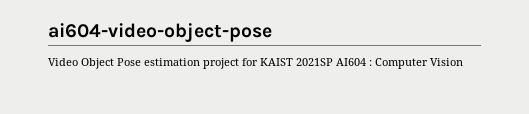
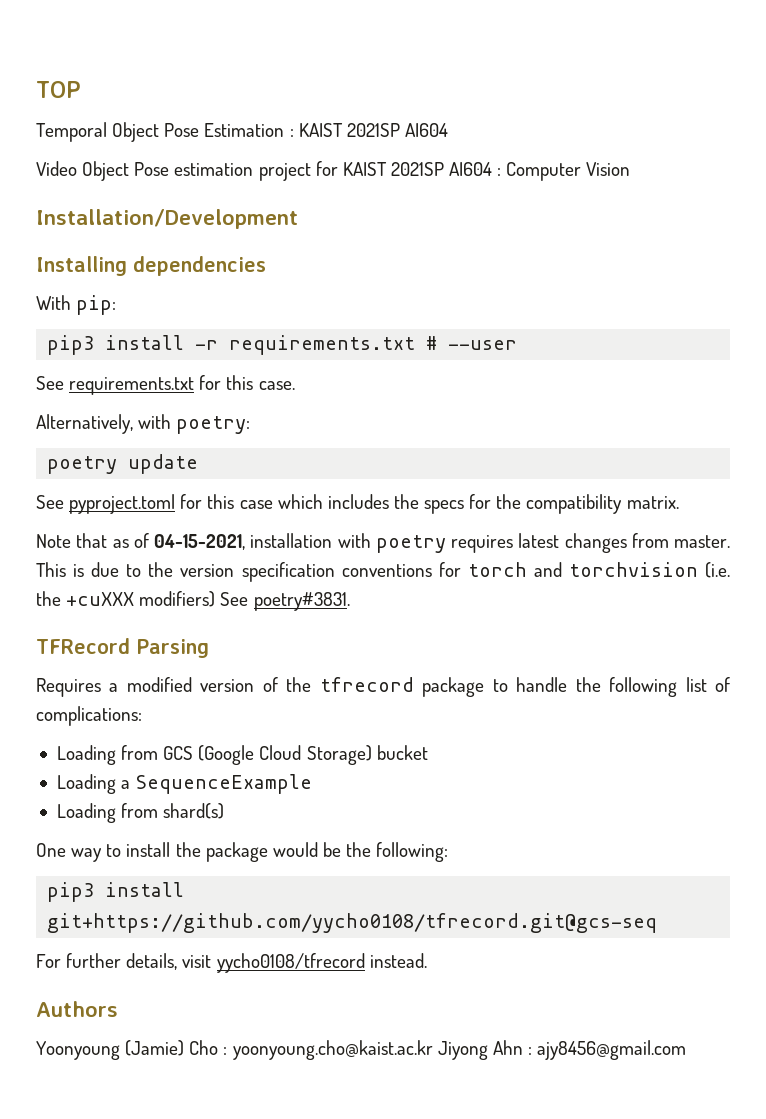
- ai604-video-object-pose
+ TOP
+ Temporal Object Pose Estimation : KAIST 2021SP AI604
+ Installation/Development
+ Installing dependencies
+ With pip:
+ pip3 install -r requirements.txt # --user
+ See requirements.txt for this case.
+ Alternatively, with poetry:
+ poetry update
+ See pyproject.toml for this case which includes the specs for the compatibility matrix.
+ Note that as of 04-15-2021, installation with poetry requires latest changes from master. This is due to the version specification conventions for torch and torchvision (i.e. the +cuXXX modifiers) See poetry#3831.
+ TFRecord Parsing
+ Requires a modified version of the tfrecord package to handle the following list of complications:
+ Loading from GCS (Google Cloud Storage) bucket
+ Loading a SequenceExample
+ Loading from shard(s)
+ One way to install the package would be the following:
+ pip3 install git+https://github.com/yycho0108/tfrecord.git@gcs-seq
+ For further details, visit yycho0108/tfrecord instead.
+ Authors
+ Yoonyoung (Jamie) Cho : yoonyoung.cho@kaist.ac.kr Jiyong Ahn : ajy8456@gmail.com

